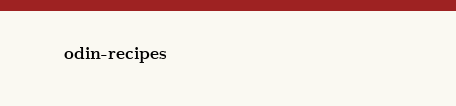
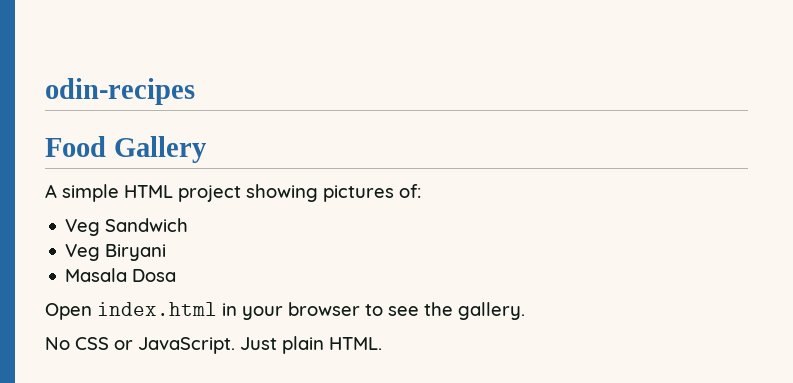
+ Food Gallery
+ A simple HTML project showing pictures of:
+ Veg Sandwich
+ Veg Biryani
+ Masala Dosa
+ Open index.html in your browser to see the gallery.
+ No CSS or JavaScript. Just plain HTML.

